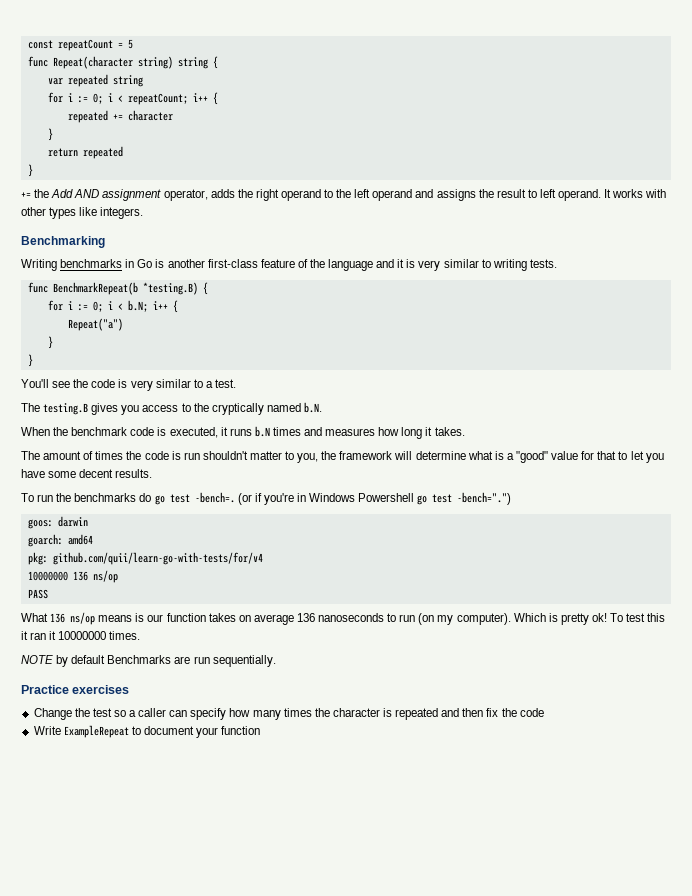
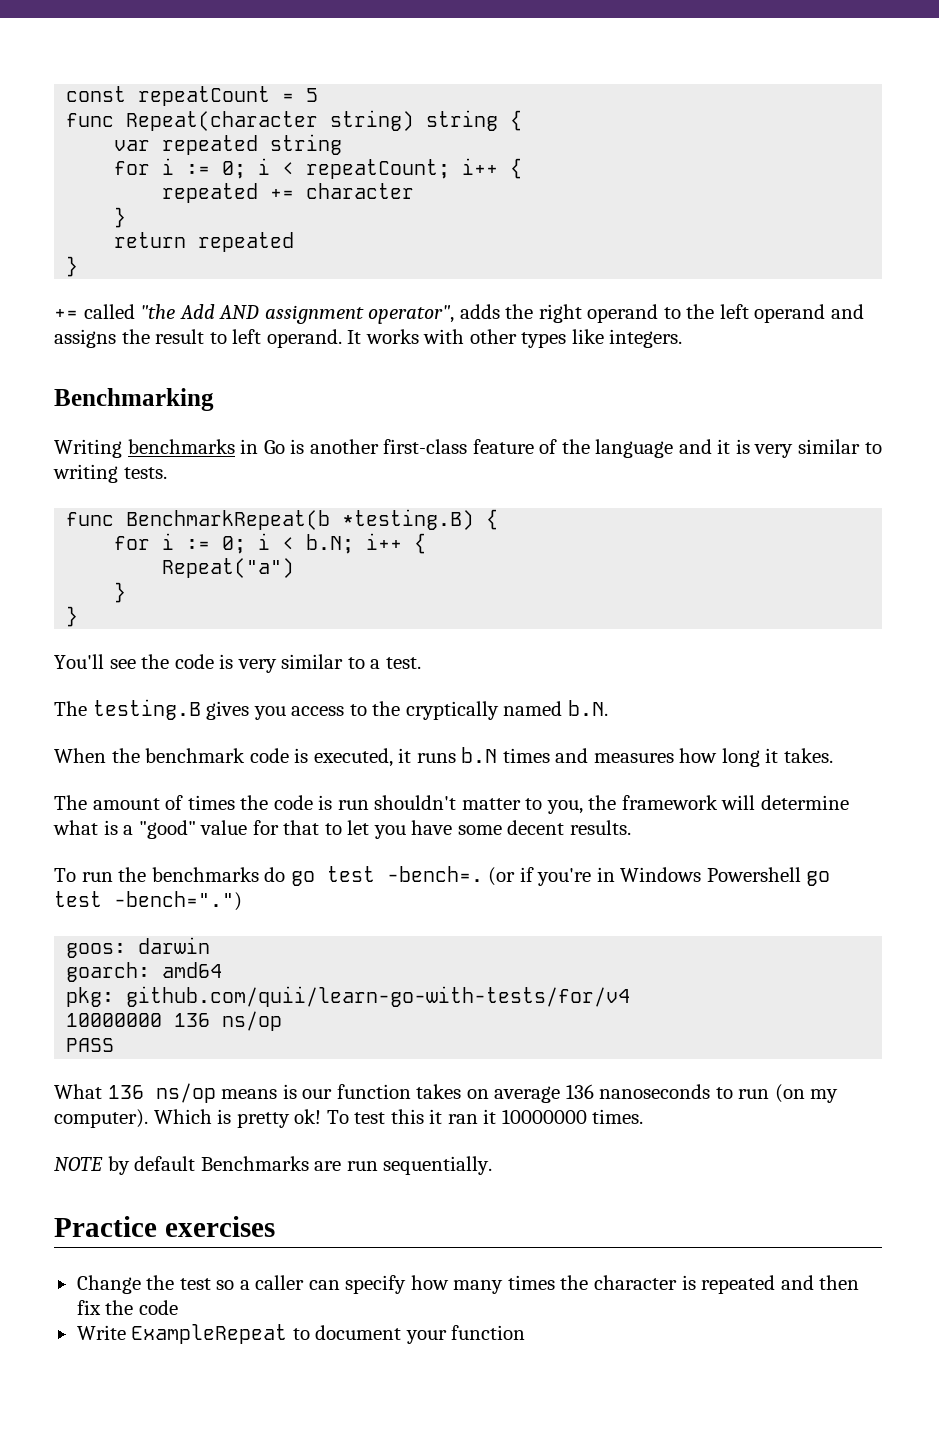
- += the Add AND assignment operator, adds the right operand to the left operand and assigns the result to left operand.
+ += called "the Add AND assignment operator", adds the right operand to the left operand and assigns the result to left operand.

